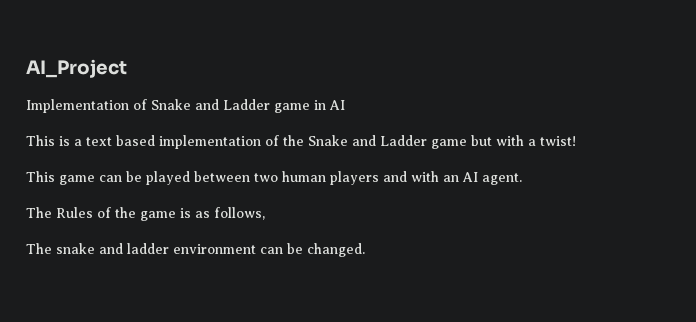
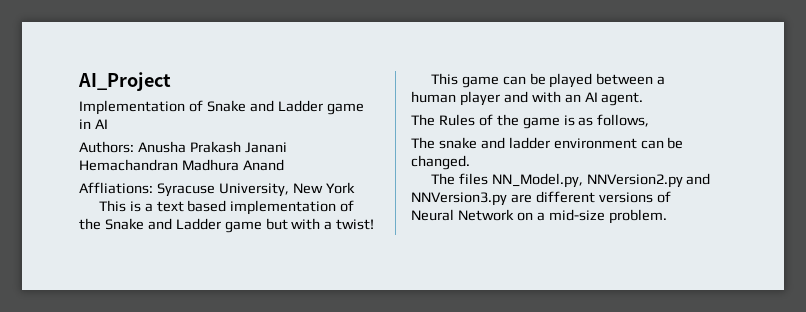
+ Authors: Anusha Prakash Janani Hemachandran Madhura Anand
+ Affliations: Syracuse University, New York
- This game can be played between two human players and with an AI agent.
+ This game can be played between a human player and with an AI agent.
+ The files NN_Model.py, NNVersion2.py and NNVersion3.py are different versions of Neural Network on a mid-size problem.

